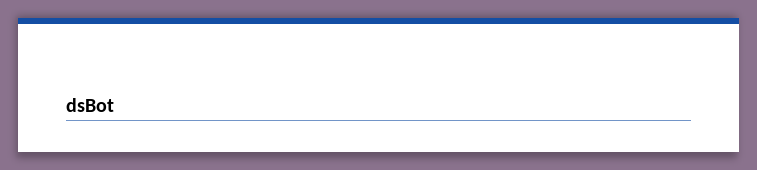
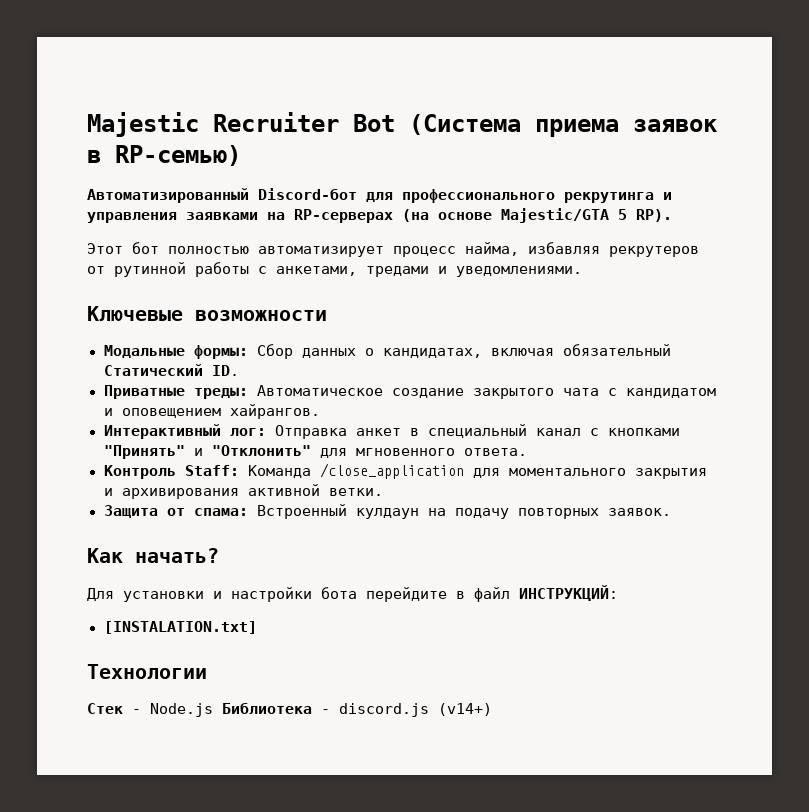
- dsBot
+ Majestic Recruiter Bot (Система приема заявок в RP-семью)
+ Автоматизированный Discord-бот для профессионального рекрутинга и управления заявками на RP-серверах (на основе Majestic/GTA 5 RP).
+ Этот бот полностью автоматизирует процесс найма, избавляя рекрутеров от рутинной работы с анкетами, тредами и уведомлениями.
+ Ключевые возможности
+ Модальные формы: Сбор данных о кандидатах, включая обязательный Статический ID.
+ Приватные треды: Автоматическое создание закрытого чата с кандидатом и оповещением хайрангов.
+ Интерактивный лог: Отправка анкет в специальный канал с кнопками "Принять" и "Отклонить" для мгновенного ответа.
+ Контроль Staff: Команда /close_application для моментального закрытия и архивирования активной ветки.
+ Защита от спама: Встроенный кулдаун на подачу повторных заявок.
+ Как начать?
+ Для установки и настройки бота перейдите в файл ИНСТРУКЦИЙ:
+ [INSTALATION.txt]
+ Технологии
+ Стек - Node.js Библиотека - discord.js (v14+)

